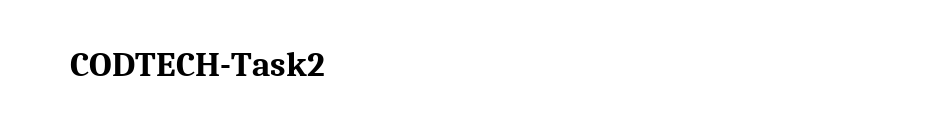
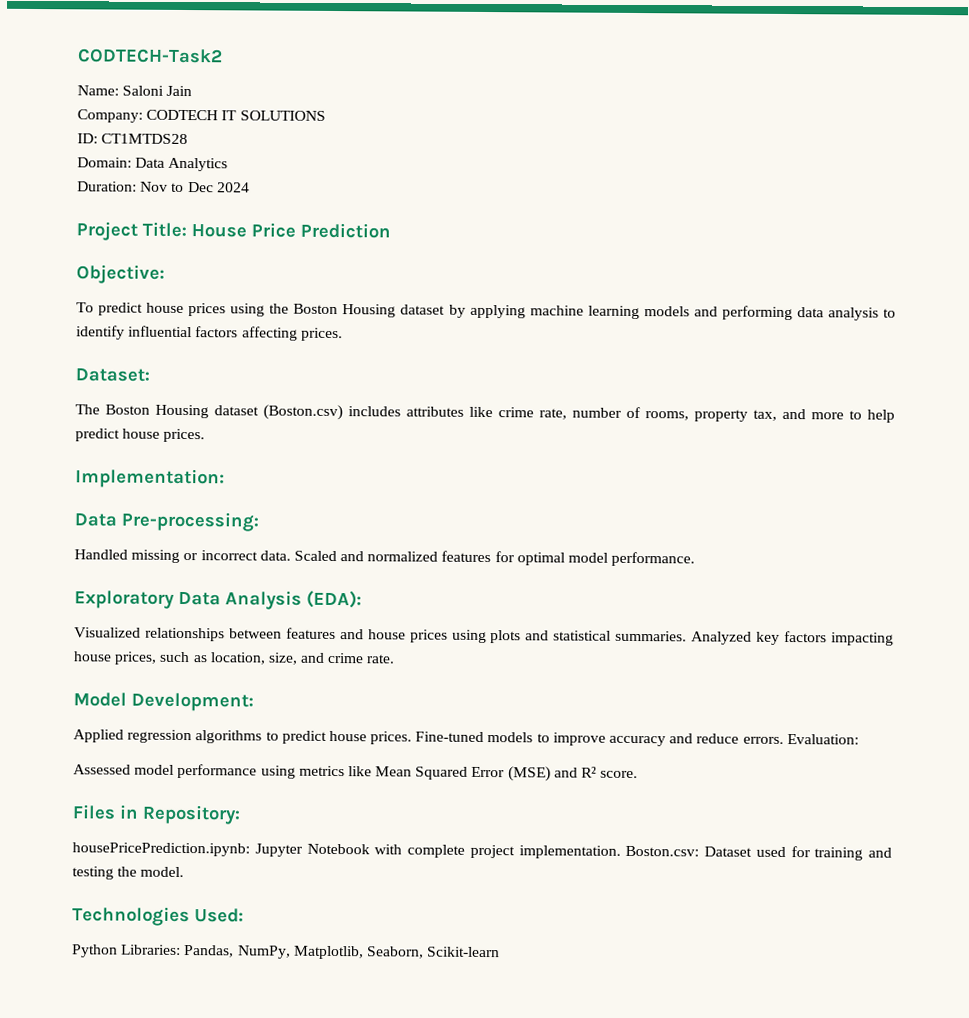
+ Name: Saloni Jain
+ Company: CODTECH IT SOLUTIONS
+ ID: CT1MTDS28
+ Domain: Data Analytics
+ Duration: Nov to Dec 2024
+ Project Title: House Price Prediction
+ Objective:
+ To predict house prices using the Boston Housing dataset by applying machine learning models and performing data analysis to identify influential factors affecting prices.
+ Dataset:
+ The Boston Housing dataset (Boston.csv) includes attributes like crime rate, number of rooms, property tax, and more to help predict house prices.
+ Implementation:
+ Data Pre-processing:
+ Handled missing or incorrect data. Scaled and normalized features for optimal model performance.
+ Exploratory Data Analysis (EDA):
+ Visualized relationships between features and house prices using plots and statistical summaries. Analyzed key factors impacting house prices, such as location, size, and crime rate.
+ Model Development:
+ Applied regression algorithms to predict house prices. Fine-tuned models to improve accuracy and reduce errors. Evaluation:
+ Assessed model performance using metrics like Mean Squared Error (MSE) and R² score.
+ Files in Repository:
+ housePricePrediction.ipynb: Jupyter Notebook with complete project implementation. Boston.csv: Dataset used for training and testing the model.
+ Technologies Used:
+ Python Libraries: Pandas, NumPy, Matplotlib, Seaborn, Scikit-learn

